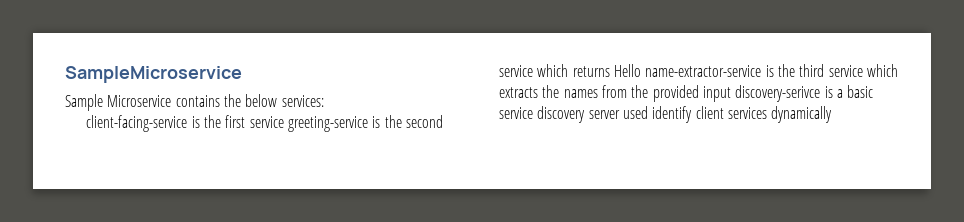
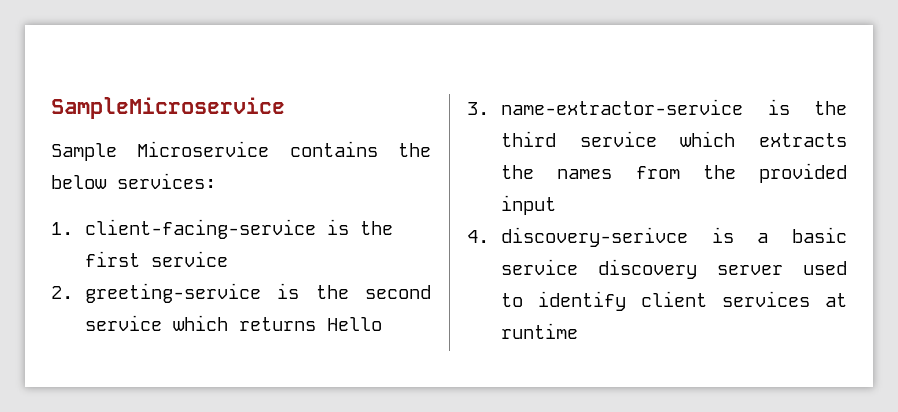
- client-facing-service is the first service greeting-service is the second service which returns Hello name-extractor-service is the third service which extracts the names from the provided input discovery-serivce is a basic service discovery server used identify client services dynamically
+ 1. client-facing-service is the first service
+ 2. greeting-service is the second service which returns Hello
+ 3. name-extractor-service is the third service which extracts the names from the provided input
+ 4. discovery-serivce is a basic service discovery server used to identify client services at runtime

